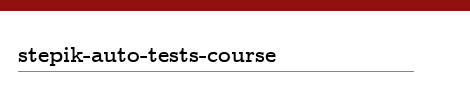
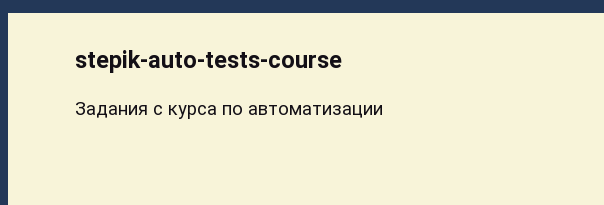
+ Задания с курса по автоматизации

